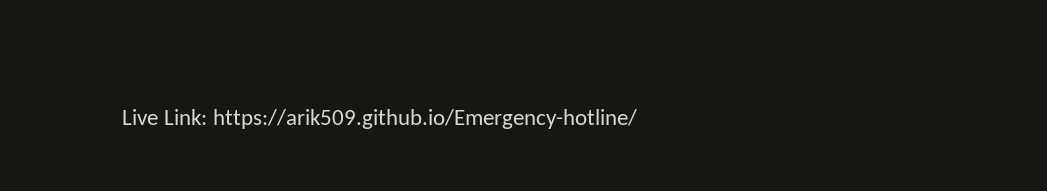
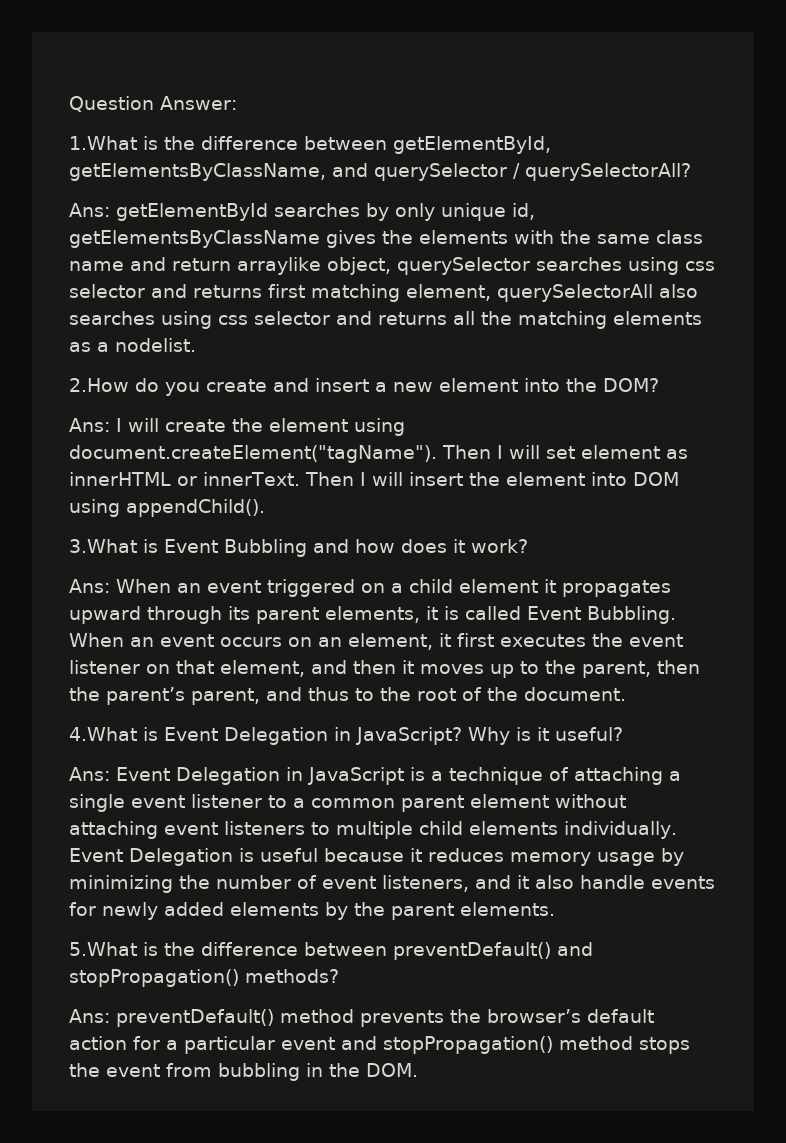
- Live Link: https://arik509.github.io/Emergency-hotline/
+ Question Answer:
+ 1.What is the difference between getElementById, getElementsByClassName, and querySelector / querySelectorAll?
+ Ans: getElementById searches by only unique id, getElementsByClassName gives the elements with the same class name and return arraylike object, querySelector searches using css selector and returns first matching element, querySelectorAll also searches using css selector and returns all the matching elements as a nodelist.
+ 2.How do you create and insert a new element into the DOM?
+ Ans: I will create the element using document.createElement("tagName"). Then I will set element as innerHTML or innerText. Then I will insert the element into DOM using appendChild().
+ 3.What is Event Bubbling and how does it work?
+ Ans: When an event triggered on a child element it propagates upward through its parent elements, it is called Event Bubbling. When an event occurs on an element, it first executes the event listener on that element, and then it moves up to the parent, then the parent’s parent, and thus to the root of the document.
+ 4.What is Event Delegation in JavaScript? Why is it useful?
+ Ans: Event Delegation in JavaScript is a technique of attaching a single event listener to a common parent element without attaching event listeners to multiple child elements individually. Event Delegation is useful because it reduces memory usage by minimizing the number of event listeners, and it also handle events for newly added elements by the parent elements.
+ 5.What is the difference between preventDefault() and stopPropagation() methods?
+ Ans: preventDefault() method prevents the browser’s default action for a particular event and stopPropagation() method stops the event from bubbling in the DOM.

